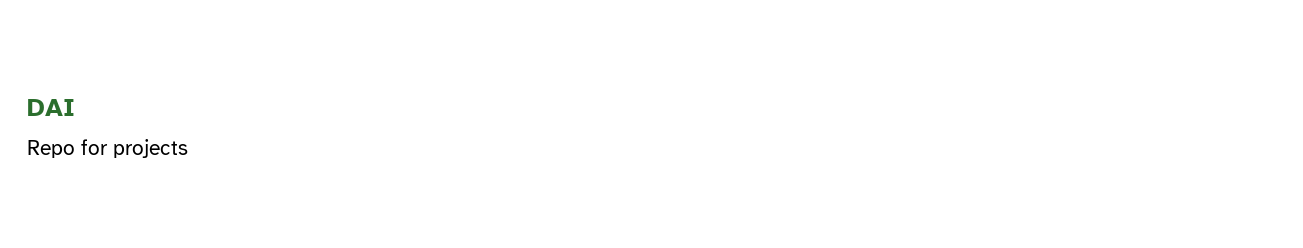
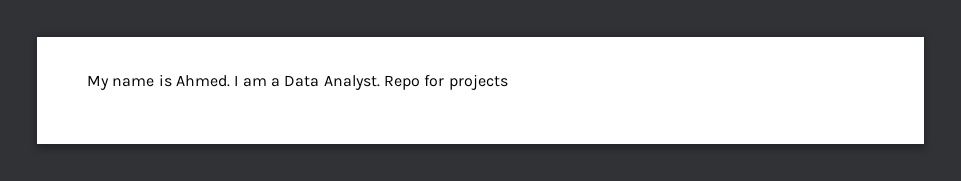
- DAI
- Repo for projects
+ My name is Ahmed. I am a Data Analyst. Repo for projects

